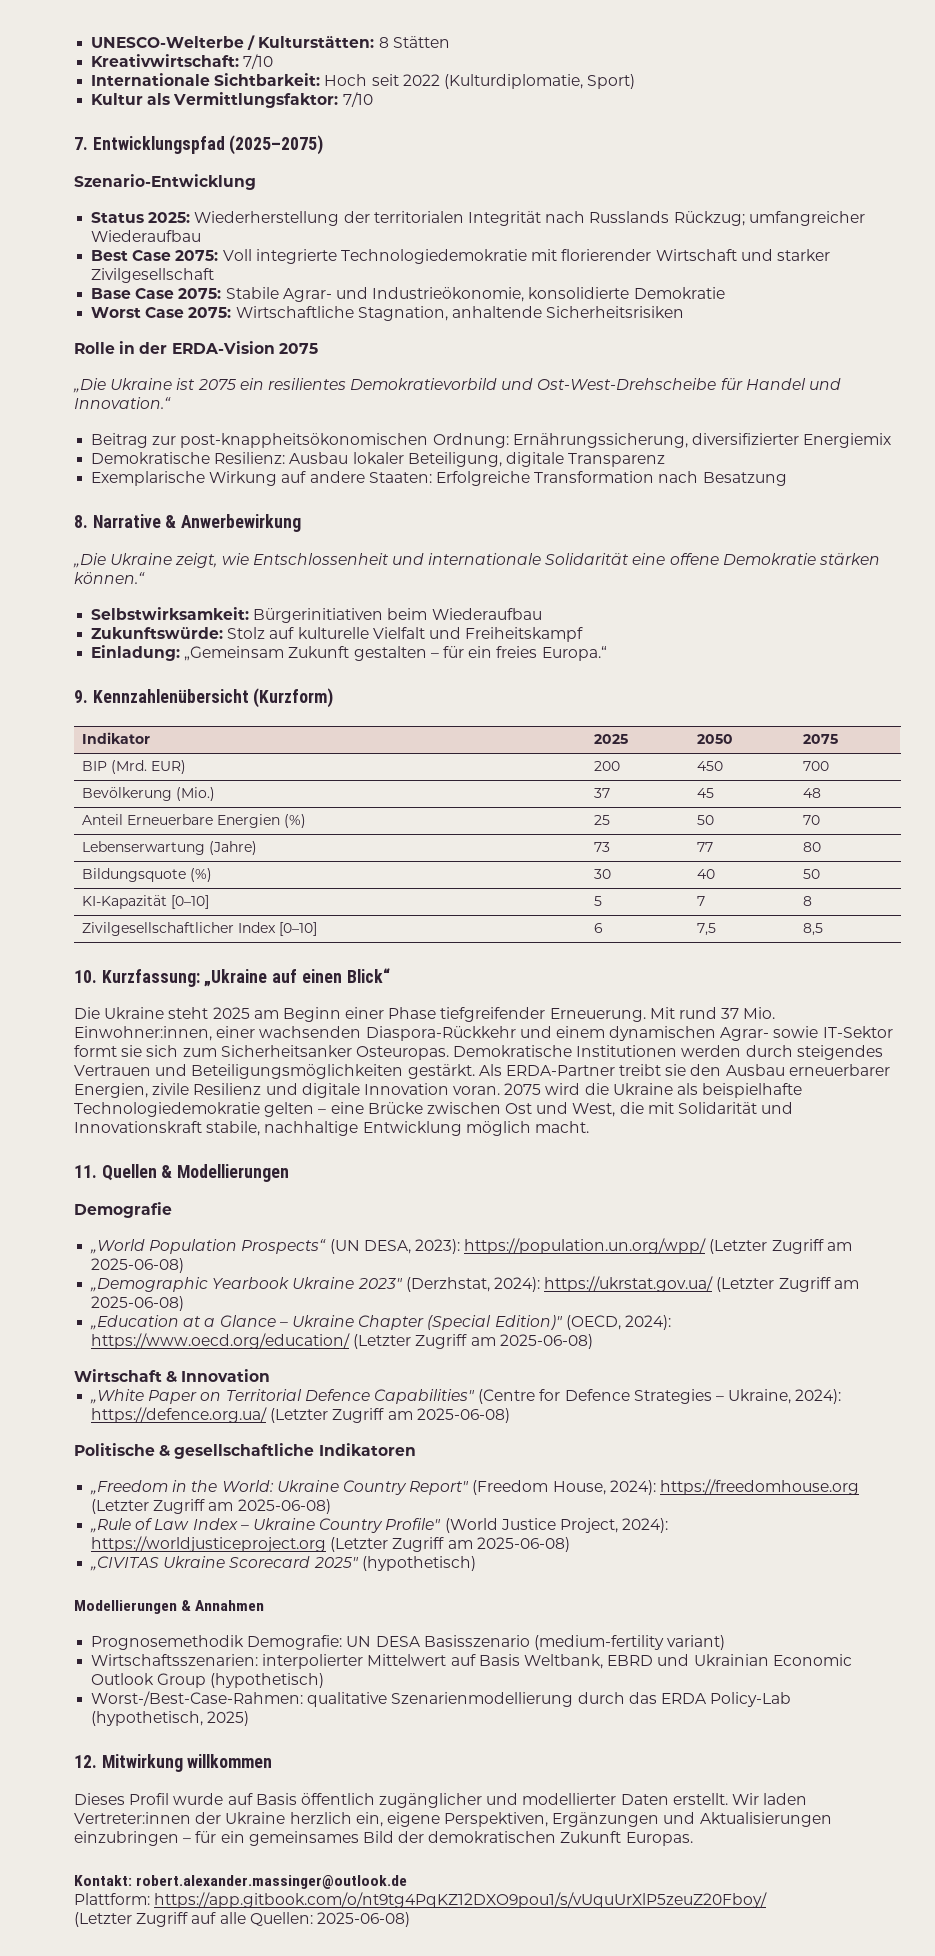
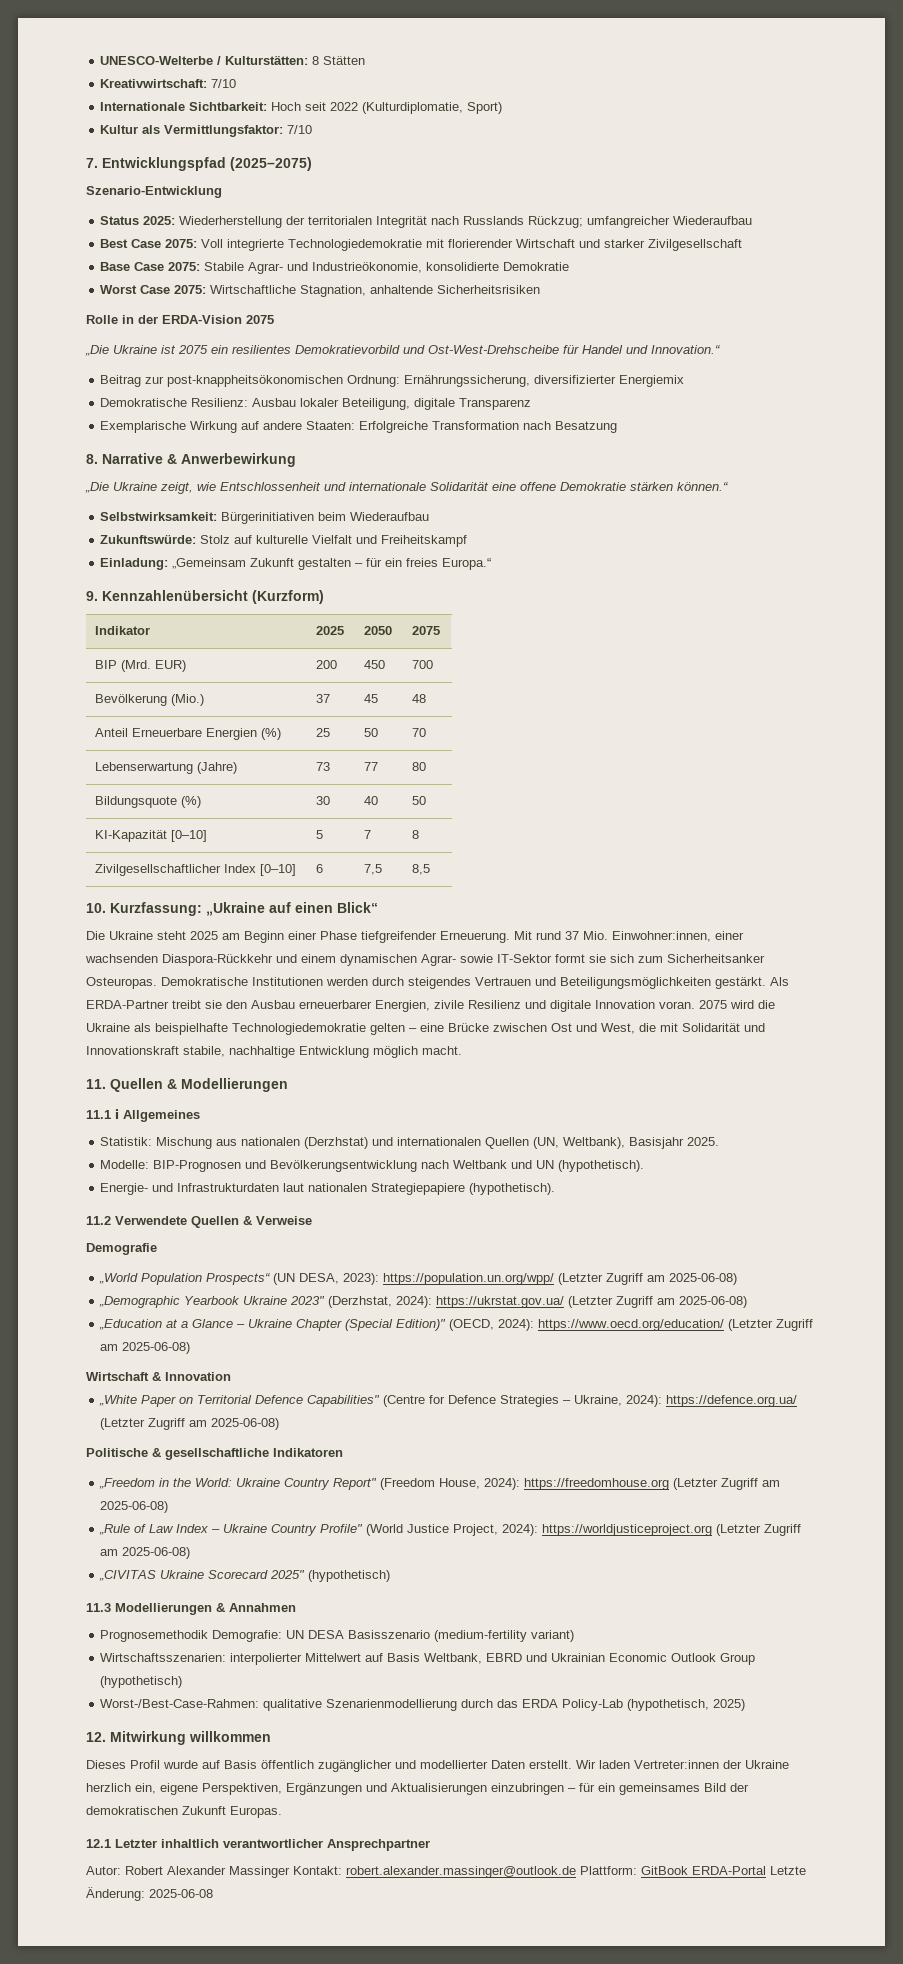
+ 11.1 ℹ Allgemeines
+ Statistik: Mischung aus nationalen (Derzhstat) und internationalen Quellen (UN, Weltbank), Basisjahr 2025.
+ Modelle: BIP-Prognosen und Bevölkerungsentwicklung nach Weltbank und UN (hypothetisch).
+ Energie- und Infrastrukturdaten laut nationalen Strategiepapiere (hypothetisch).
+ 11.2 Verwendete Quellen & Verweise
- Modellierungen & Annahmen
+ 11.3 Modellierungen & Annahmen
- Kontakt: robert.alexander.massinger@outlook.de
- Plattform: https://app.gitbook.com/o/nt9tg4PqKZ12DXO9pou1/s/vUquUrXlP5zeuZ20Fboy/
- (Letzter Zugriff auf alle Quellen: 2025-06-08)
+ 12.1 Letzter inhaltlich verantwortlicher Ansprechpartner
+ Autor: Robert Alexander Massinger Kontakt: robert.alexander.massinger@outlook.de Plattform: GitBook ERDA-Portal Letzte Änderung: 2025-06-08

